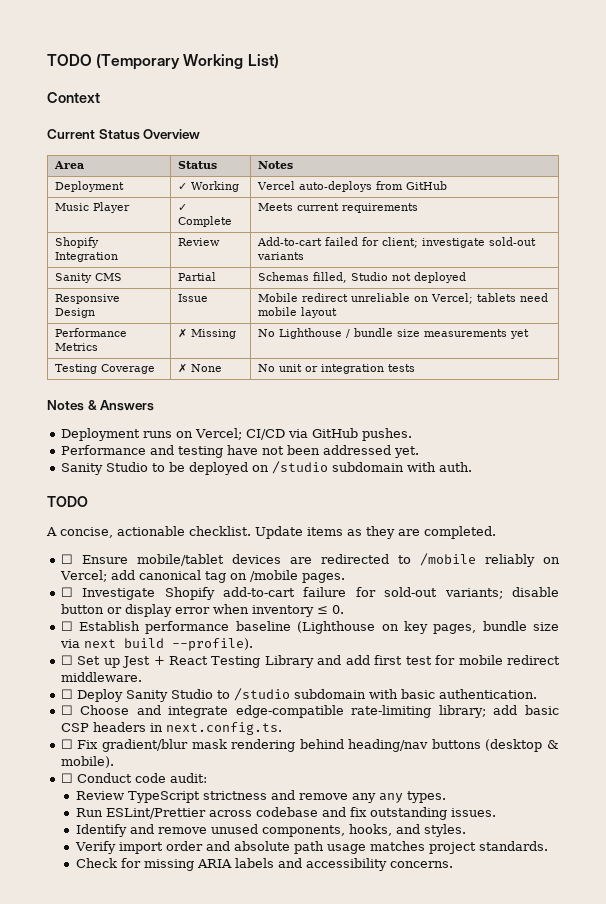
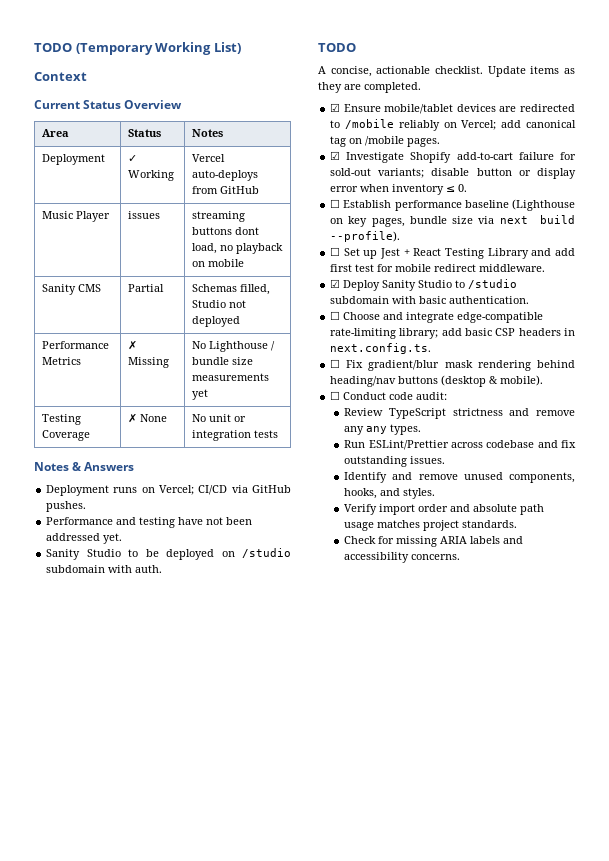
- Music Player | ✓ Complete | Meets current requirements
- Shopify Integration | Review | Add-to-cart failed for client; investigate sold-out variants
+ Music Player | issues | streaming buttons dont load, no playback on mobile
- Responsive Design | Issue | Mobile redirect unreliable on Vercel; tablets need mobile layout
- ☐ Ensure mobile/tablet devices are redirected to /mobile reliably on Vercel; add canonical tag on /mobile pages.
+ ☑ Ensure mobile/tablet devices are redirected to /mobile reliably on Vercel; add canonical tag on /mobile pages.
- ☐ Investigate Shopify add-to-cart failure for sold-out variants; disable button or display error when inventory ≤ 0.
+ ☑ Investigate Shopify add-to-cart failure for sold-out variants; disable button or display error when inventory ≤ 0.
- ☐ Deploy Sanity Studio to /studio subdomain with basic authentication.
+ ☑ Deploy Sanity Studio to /studio subdomain with basic authentication.

